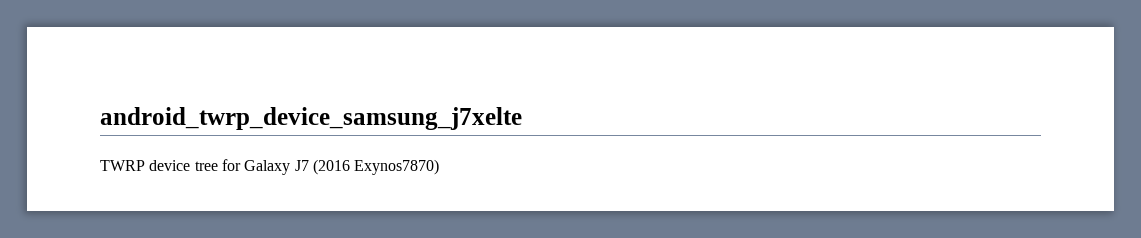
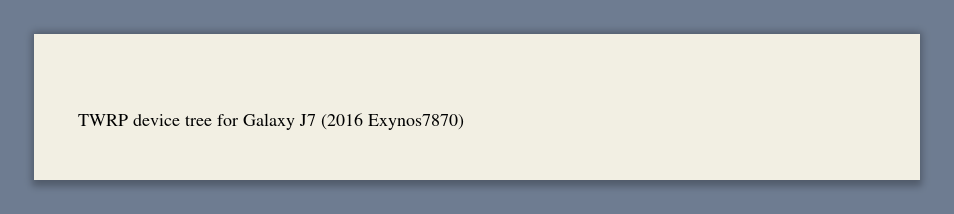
- android_twrp_device_samsung_j7xelte

